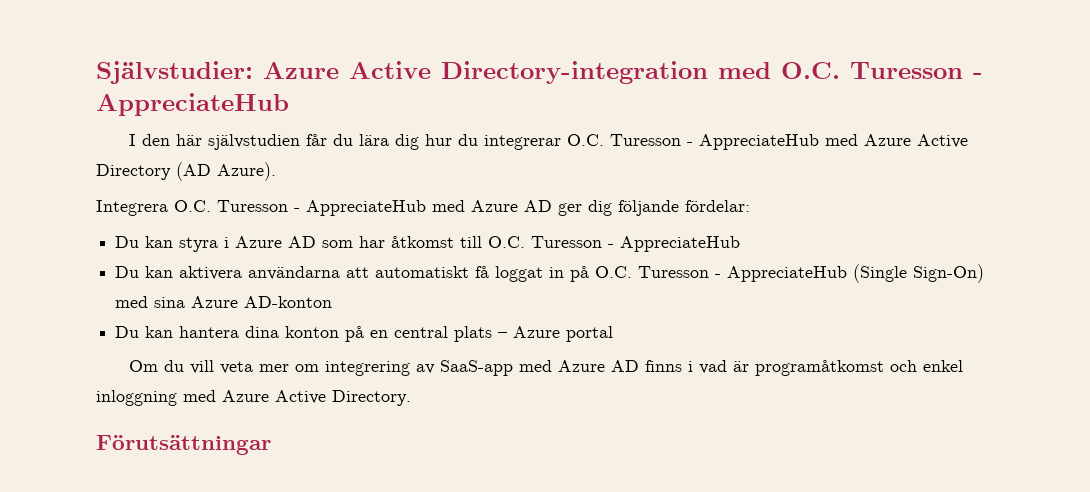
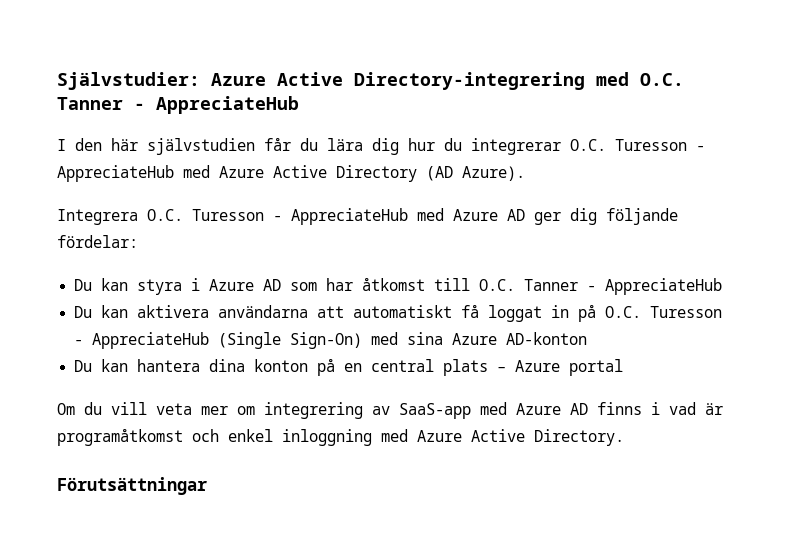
- Självstudier: Azure Active Directory-integration med O.C. Turesson - AppreciateHub
+ Självstudier: Azure Active Directory-integrering med O.C. Tanner - AppreciateHub
- Du kan styra i Azure AD som har åtkomst till O.C. Turesson - AppreciateHub
+ Du kan styra i Azure AD som har åtkomst till O.C. Tanner - AppreciateHub

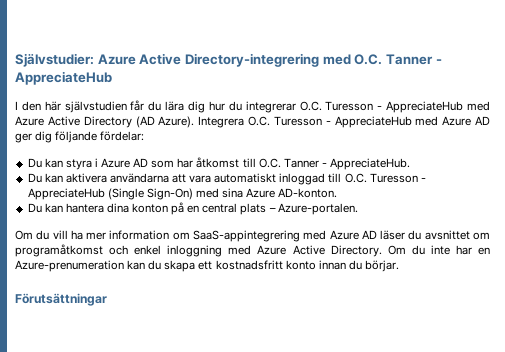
- I den här självstudien får du lära dig hur du integrerar O.C. Turesson - AppreciateHub med Azure Active Directory (AD Azure).
- Integrera O.C. Turesson - AppreciateHub med Azure AD ger dig följande fördelar:
+ I den här självstudien får du lära dig hur du integrerar O.C. Turesson - AppreciateHub med Azure Active Directory (AD Azure). Integrera O.C. Turesson - AppreciateHub med Azure AD ger dig följande fördelar:
- Du kan styra i Azure AD som har åtkomst till O.C. Tanner - AppreciateHub
+ Du kan styra i Azure AD som har åtkomst till O.C. Tanner - AppreciateHub.
- Du kan aktivera användarna att automatiskt få loggat in på O.C. Turesson - AppreciateHub (Single Sign-On) med sina Azure AD-konton
+ Du kan aktivera användarna att vara automatiskt inloggad till O.C. Turesson - AppreciateHub (Single Sign-On) med sina Azure AD-konton.
- Du kan hantera dina konton på en central plats – Azure portal
+ Du kan hantera dina konton på en central plats – Azure-portalen.
- Om du vill veta mer om integrering av SaaS-app med Azure AD finns i vad är programåtkomst och enkel inloggning med Azure Active Directory.
+ Om du vill ha mer information om SaaS-appintegrering med Azure AD läser du avsnittet om programåtkomst och enkel inloggning med Azure Active Directory. Om du inte har en Azure-prenumeration kan du skapa ett kostnadsfritt konto innan du börjar.

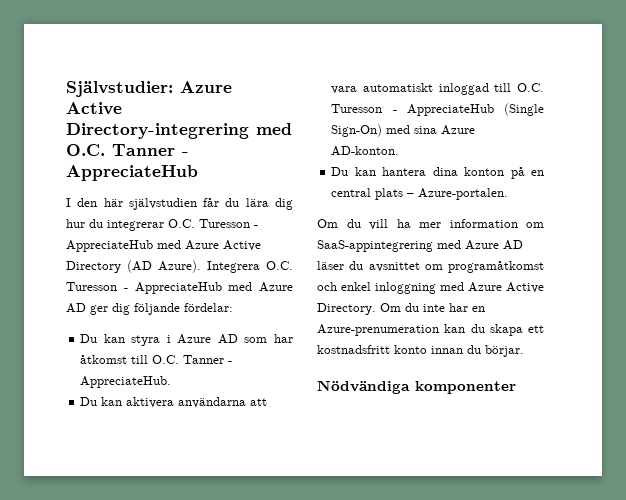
- Förutsättningar
+ Nödvändiga komponenter

